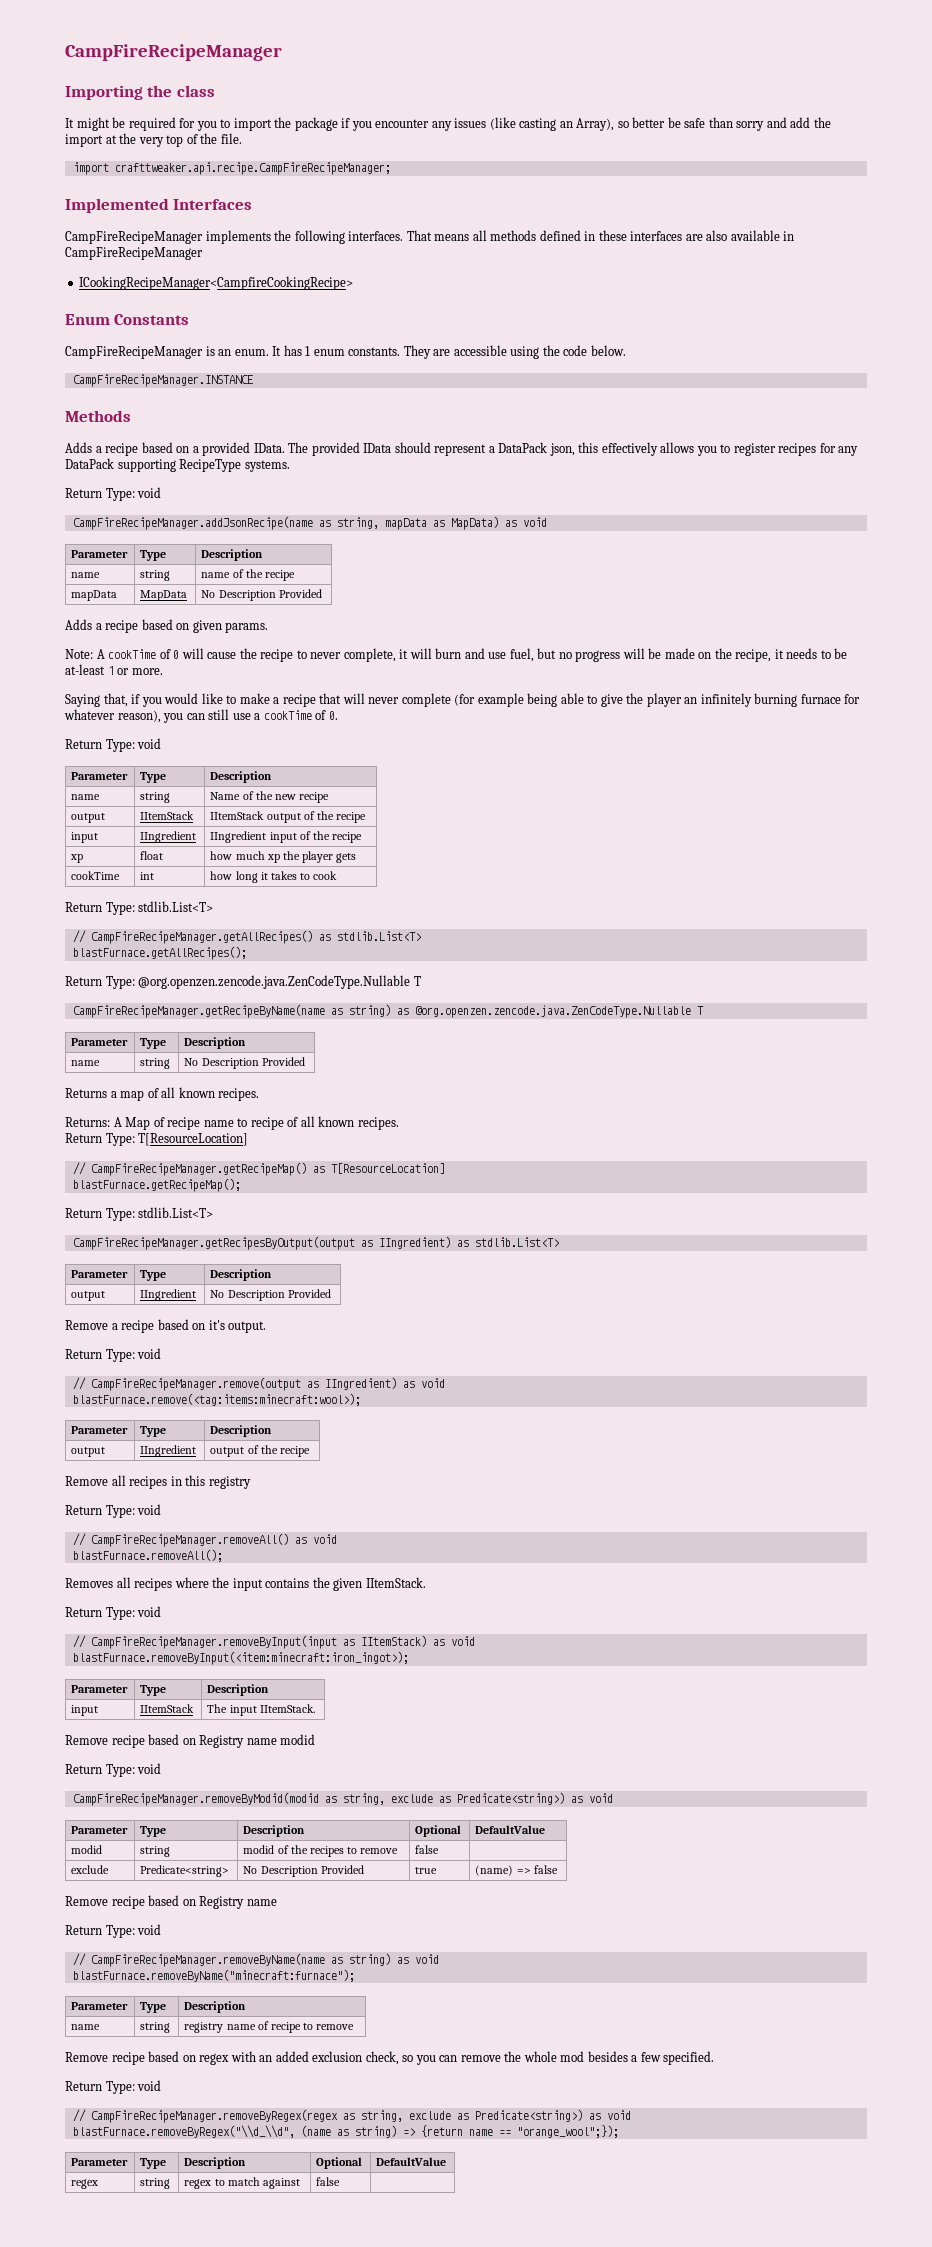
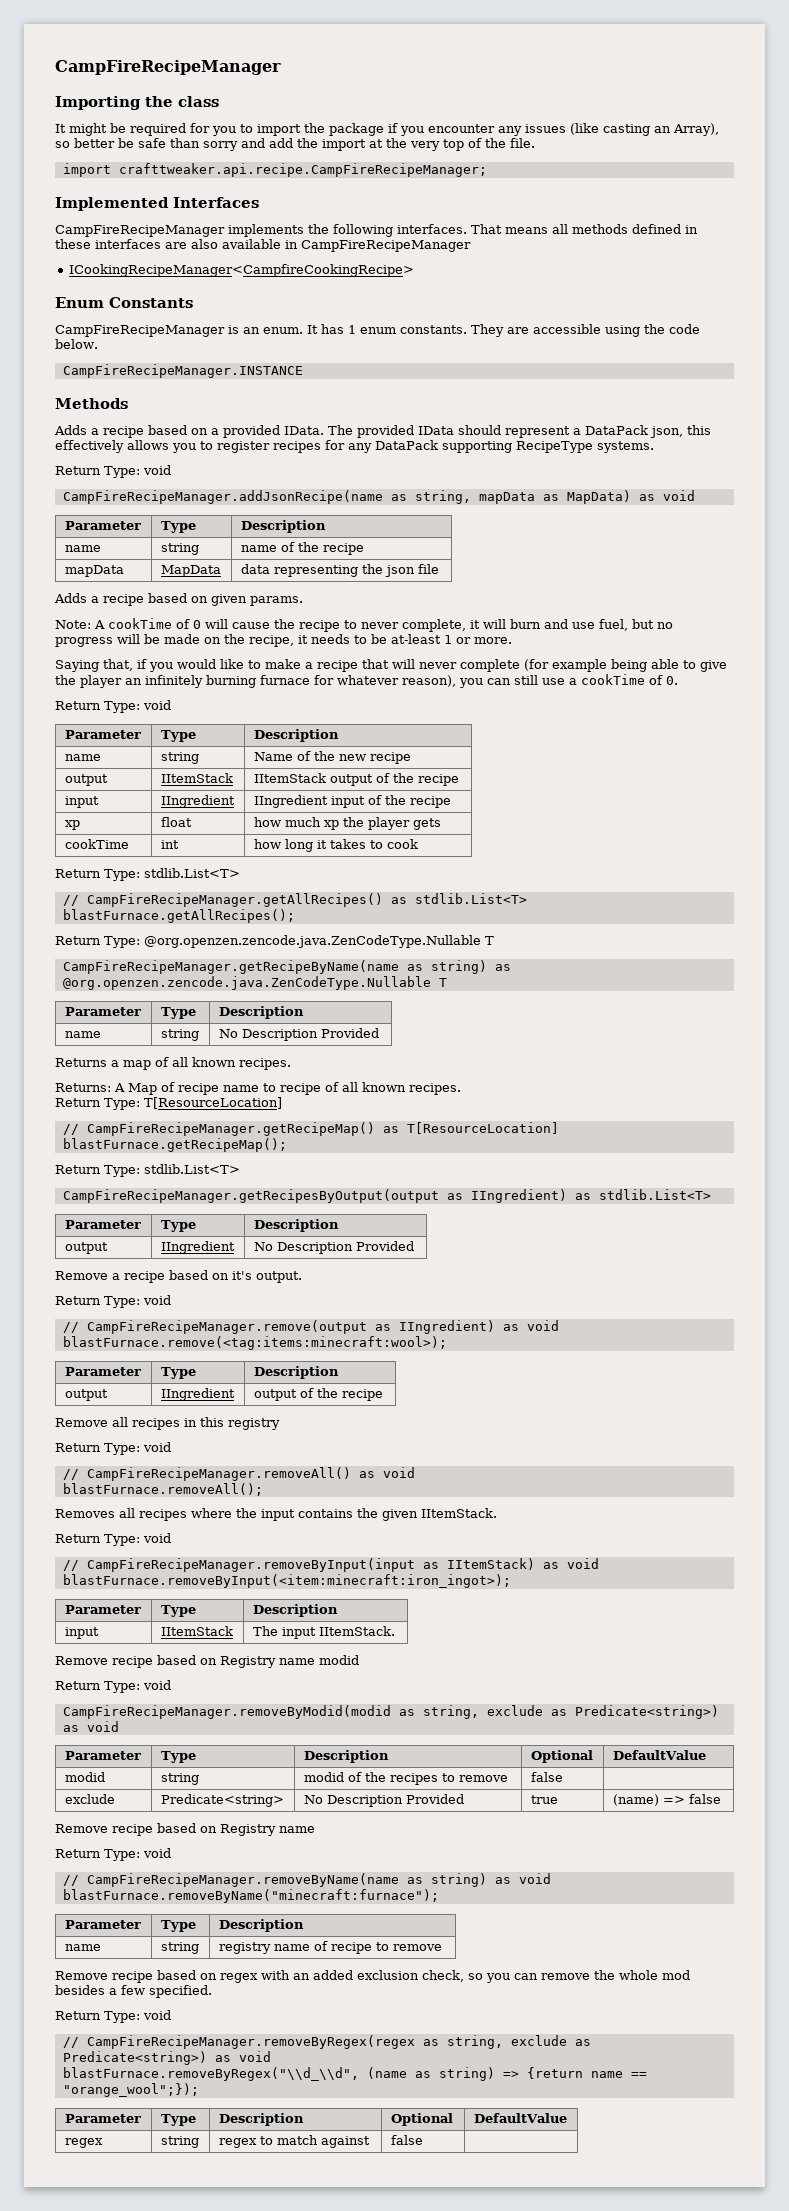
- mapData | MapData | No Description Provided
+ mapData | MapData | data representing the json file

